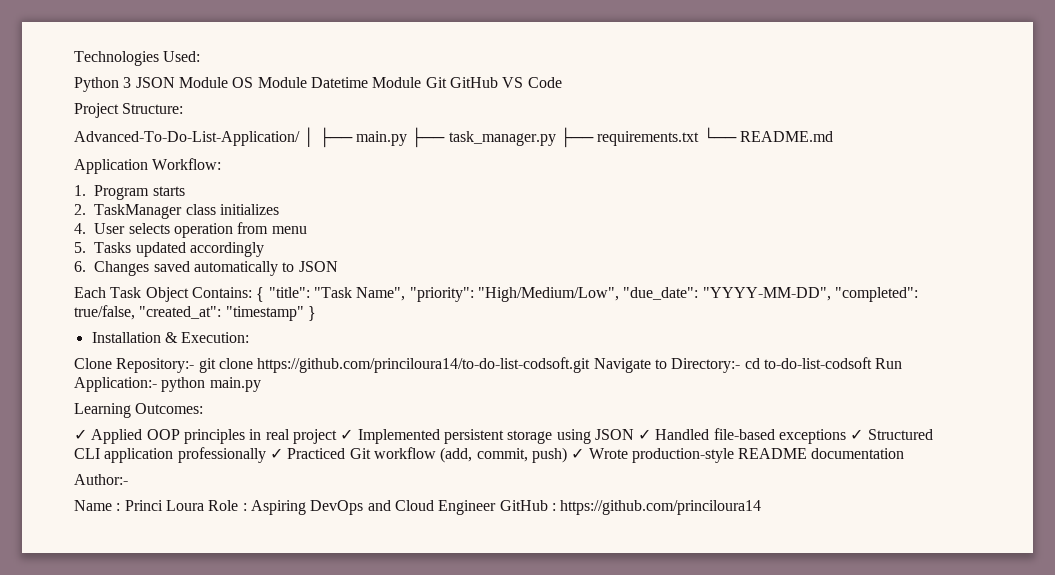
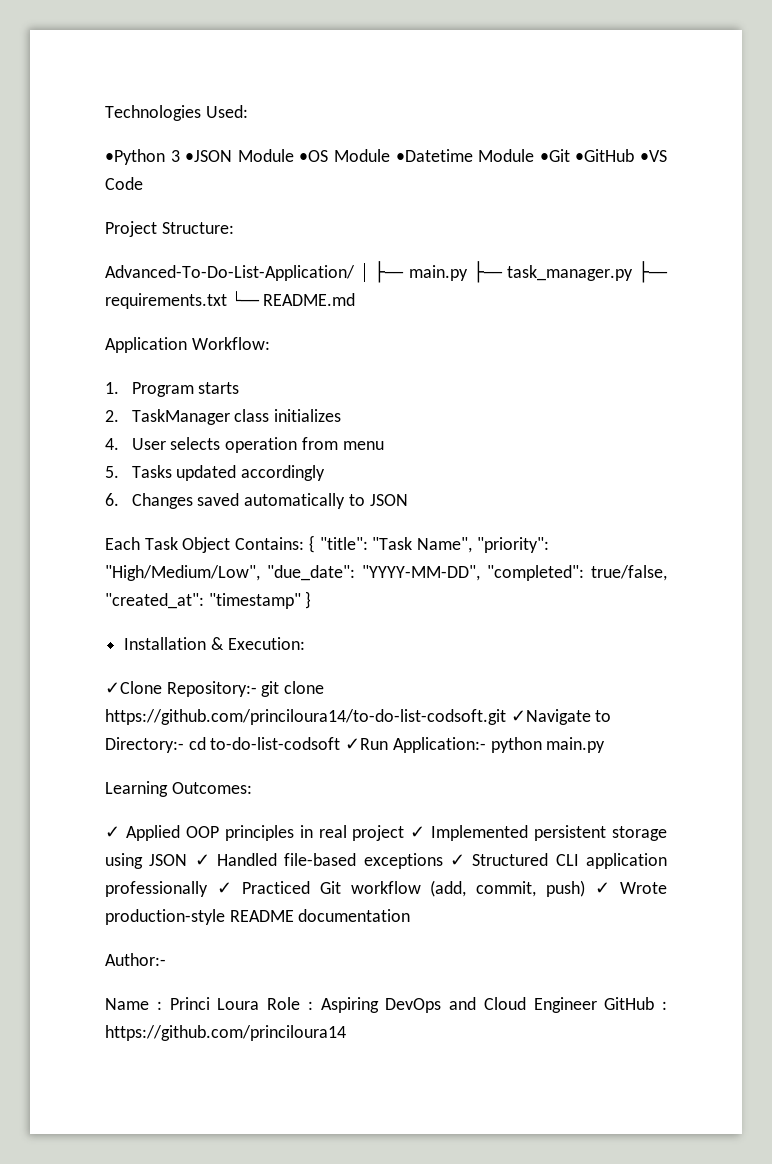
- Python 3 JSON Module OS Module Datetime Module Git GitHub VS Code
+ •Python 3 •JSON Module •OS Module •Datetime Module •Git •GitHub •VS Code
- Clone Repository:- git clone https://github.com/princiloura14/to-do-list-codsoft.git Navigate to Directory:- cd to-do-list-codsoft Run Application:- python main.py
+ ✓Clone Repository:- git clone https://github.com/princiloura14/to-do-list-codsoft.git ✓Navigate to Directory:- cd to-do-list-codsoft ✓Run Application:- python main.py

